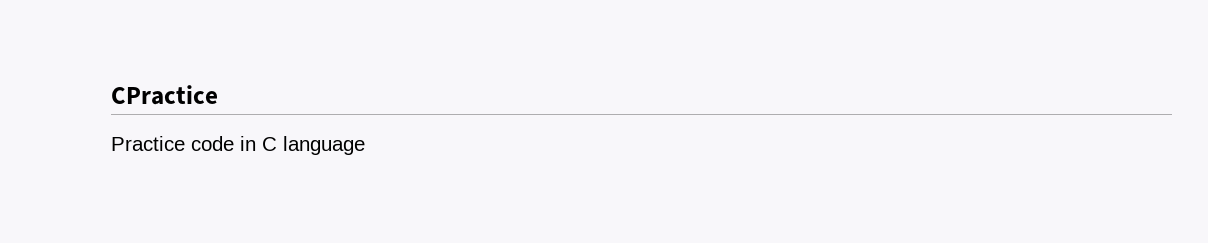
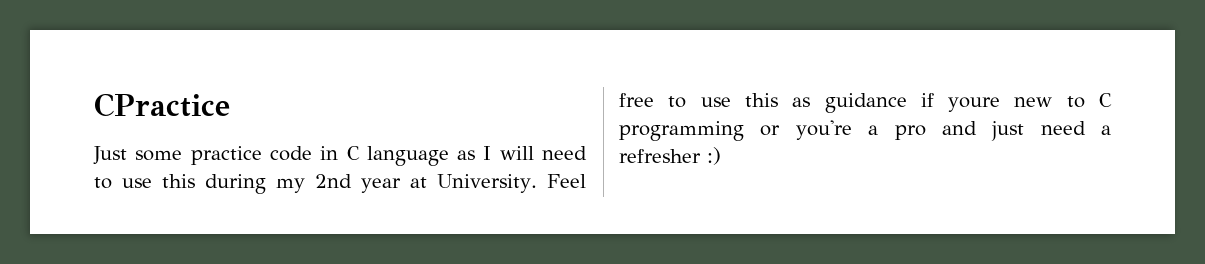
- Practice code in C language
+ Just some practice code in C language as I will need to use this during my 2nd year at University. Feel free to use this as guidance if youre new to C programming or you're a pro and just need a refresher :)

